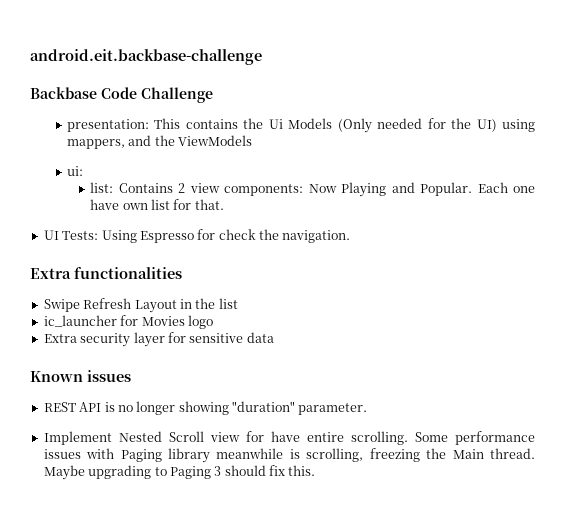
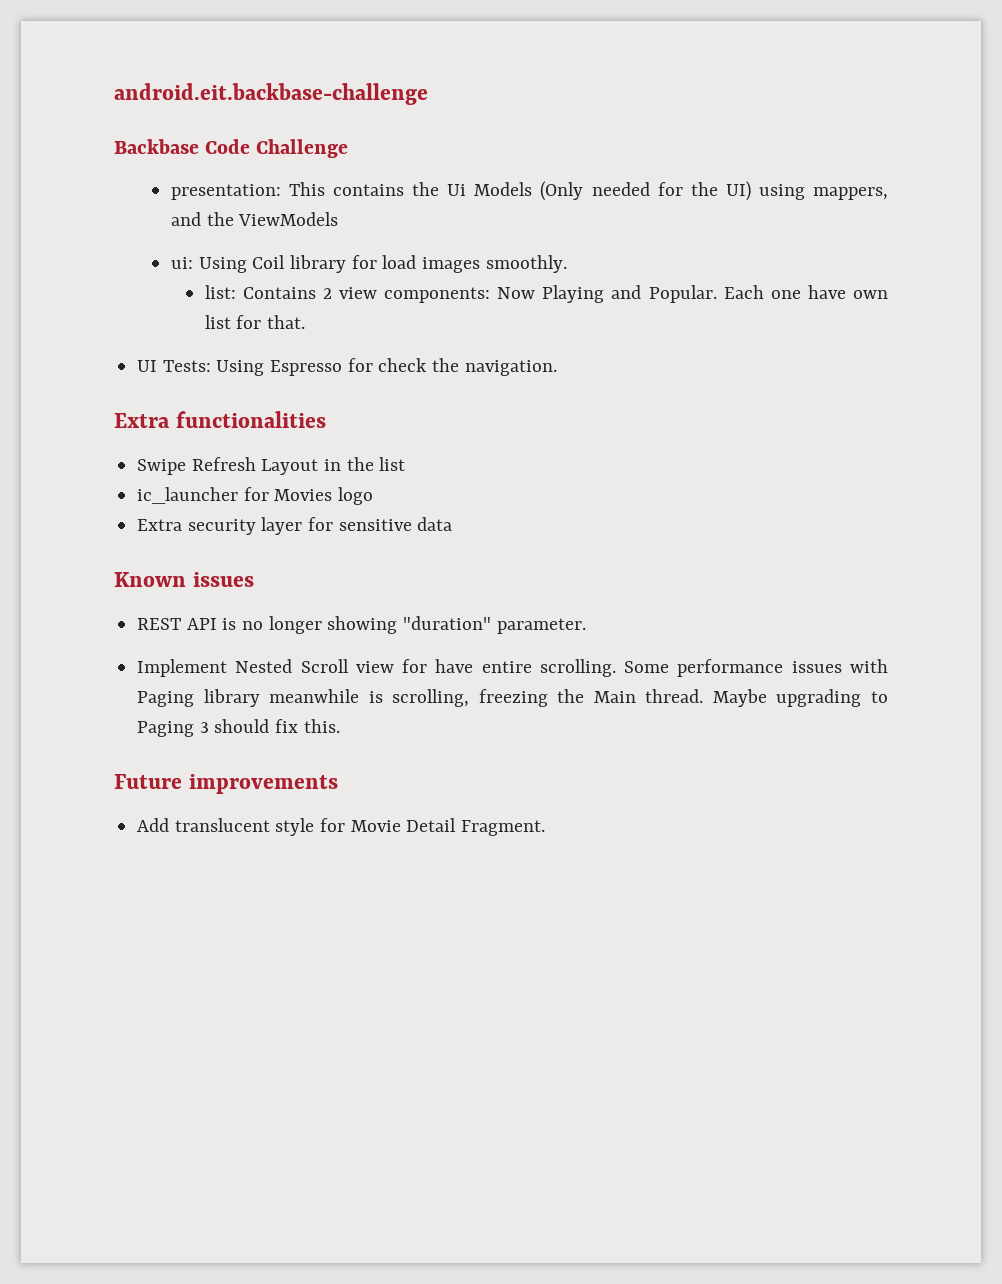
- ui:
+ ui: Using Coil library for load images smoothly.
+ Future improvements
+ Add translucent style for Movie Detail Fragment.

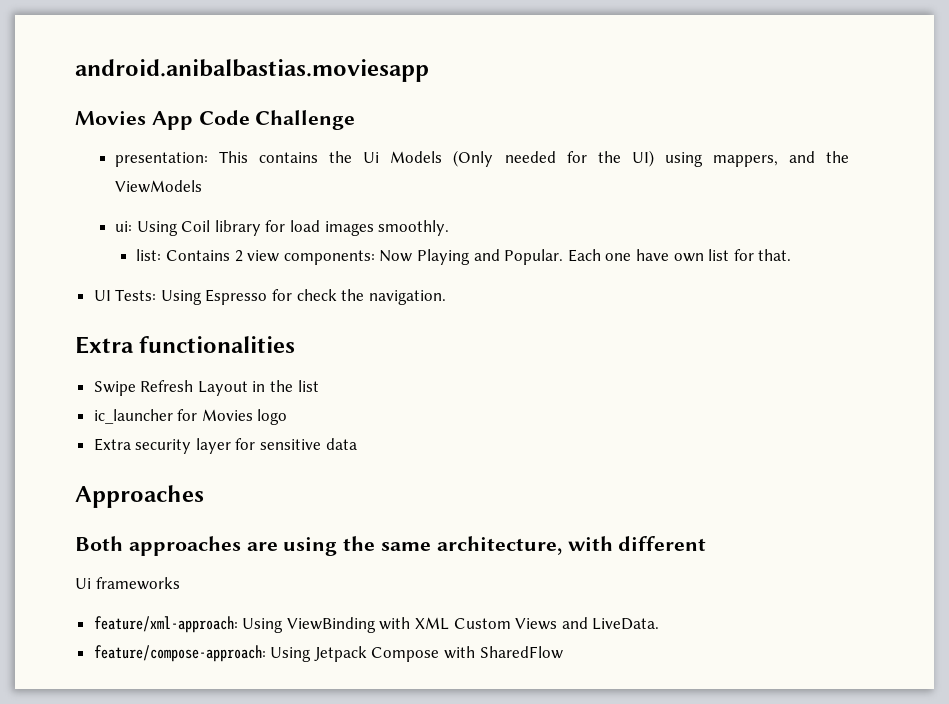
- android.eit.backbase-challenge
- Backbase Code Challenge
+ android.anibalbastias.moviesapp
+ Movies App Code Challenge
- Known issues
- REST API is no longer showing "duration" parameter.
- Implement Nested Scroll view for have entire scrolling. Some performance issues with Paging library meanwhile is scrolling, freezing the Main thread. Maybe upgrading to Paging 3 should fix this.
- Future improvements
- Add translucent style for Movie Detail Fragment.
+ Approaches
+ Both approaches are using the same architecture, with different
+ Ui frameworks
+ feature/xml-approach: Using ViewBinding with XML Custom Views and LiveData.
+ feature/compose-approach: Using Jetpack Compose with SharedFlow

